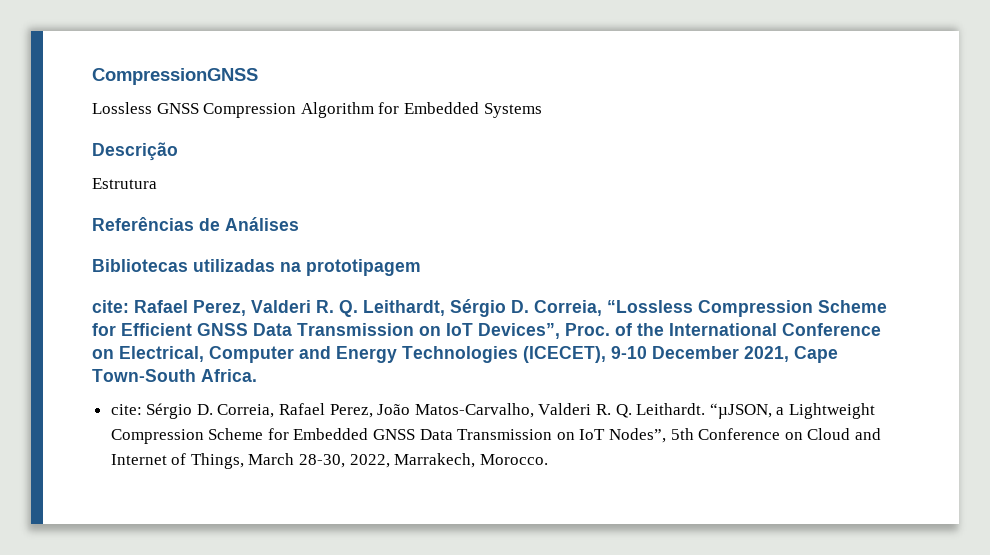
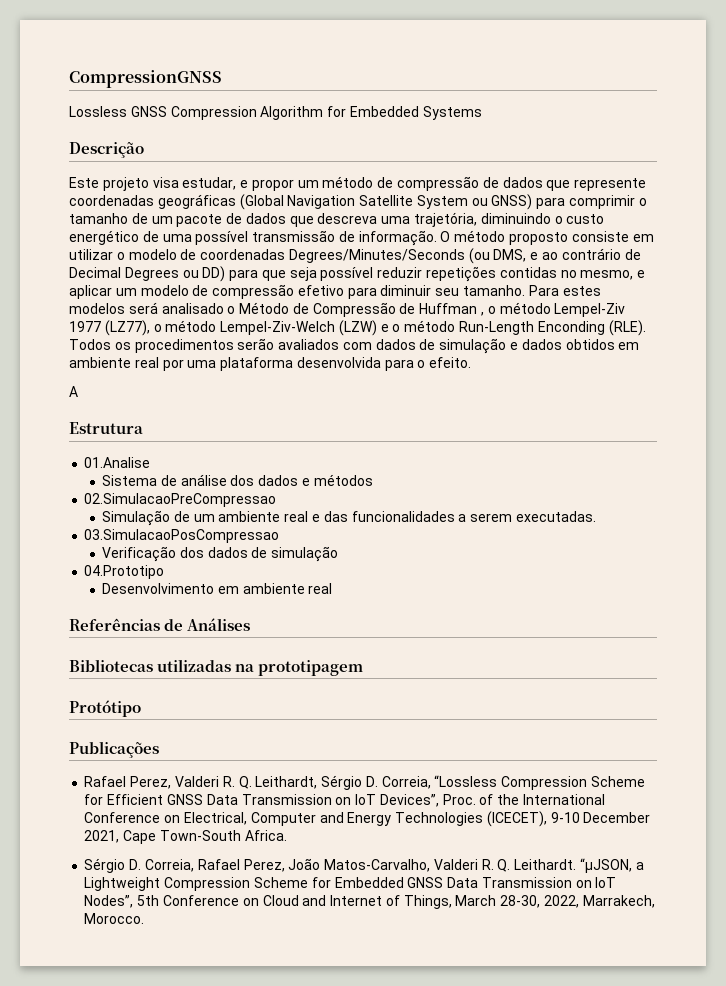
+ Este projeto visa estudar, e propor um método de compressão de dados que represente coordenadas geográficas (Global Navigation Satellite System ou GNSS) para comprimir o tamanho de um pacote de dados que descreva uma trajetória, diminuindo o custo energético de uma possível transmissão de informação. O método proposto consiste em utilizar o modelo de coordenadas Degrees/Minutes/Seconds (ou DMS, e ao contrário de Decimal Degrees ou DD) para que seja possível reduzir repetições contidas no mesmo, e aplicar um modelo de compressão efetivo para diminuir seu tamanho. Para estes modelos será analisado o Método de Compressão de Huffman , o método Lempel-Ziv 1977 (LZ77), o método Lempel-Ziv-Welch (LZW) e o método Run-Length Enconding (RLE). Todos os procedimentos serão avaliados com dados de simulação e dados obtidos em ambiente real por uma plataforma desenvolvida para o efeito.
+ A
  Estrutura
+ 01.Analise
+ Sistema de análise dos dados e métodos
+ 02.SimulacaoPreCompressao
+ Simulação de um ambiente real e das funcionalidades a serem executadas.
+ 03.SimulacaoPosCompressao
+ Verificação dos dados de simulação
+ 04.Prototipo
+ Desenvolvimento em ambiente real
- cite: Rafael Perez, Valderi R. Q. Leithardt, Sérgio D. Correia, “Lossless Compression Scheme for Efficient GNSS Data Transmission on IoT Devices”, Proc. of the International Conference on Electrical, Computer and Energy Technologies (ICECET), 9-10 December 2021, Cape Town-South Africa.
+ Protótipo
+ Publicações
+ Rafael Perez, Valderi R. Q. Leithardt, Sérgio D. Correia, “Lossless Compression Scheme for Efficient GNSS Data Transmission on IoT Devices”, Proc. of the International Conference on Electrical, Computer and Energy Technologies (ICECET), 9-10 December 2021, Cape Town-South Africa.
- cite: Sérgio D. Correia, Rafael Perez, João Matos-Carvalho, Valderi R. Q. Leithardt.
+ Sérgio D. Correia, Rafael Perez, João Matos-Carvalho, Valderi R. Q. Leithardt.

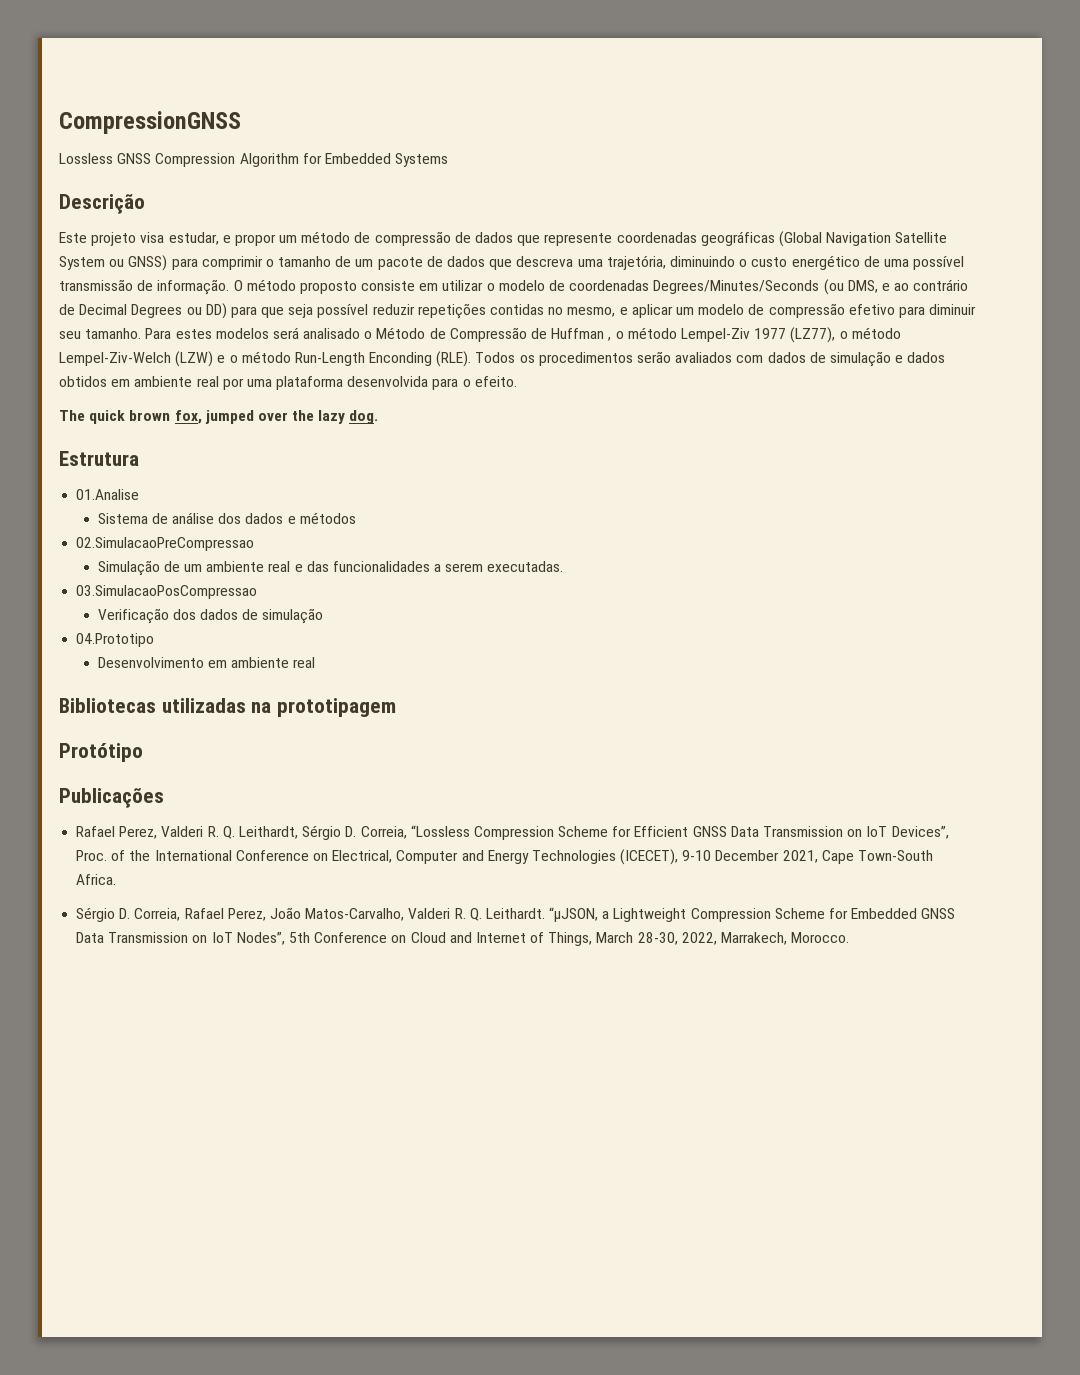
- A
+ The quick brown fox, jumped over the lazy dog.
- Referências de Análises

